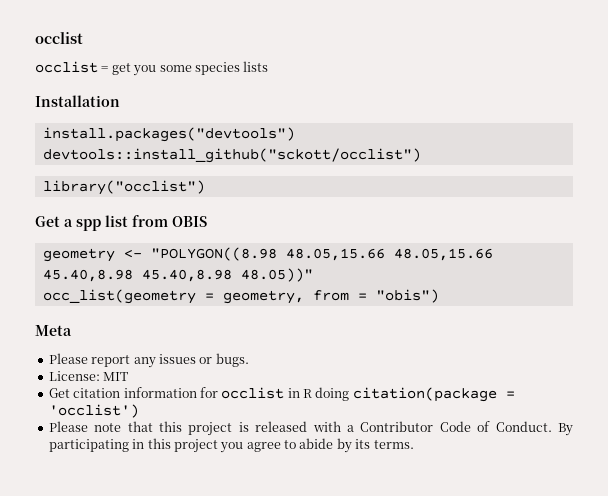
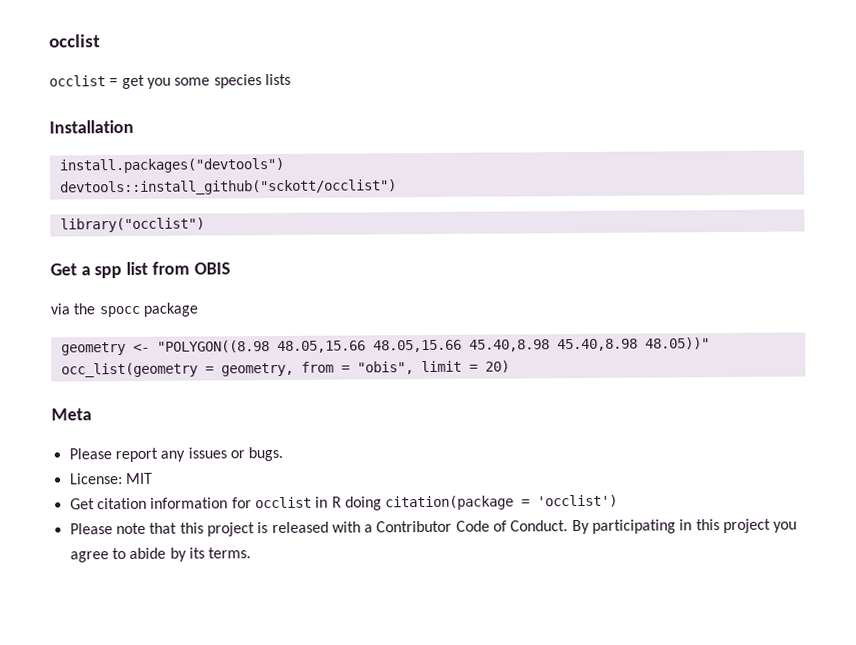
+ via the spocc package
- occ_list(geometry = geometry, from = "obis")
+ occ_list(geometry = geometry, from = "obis", limit = 20)

